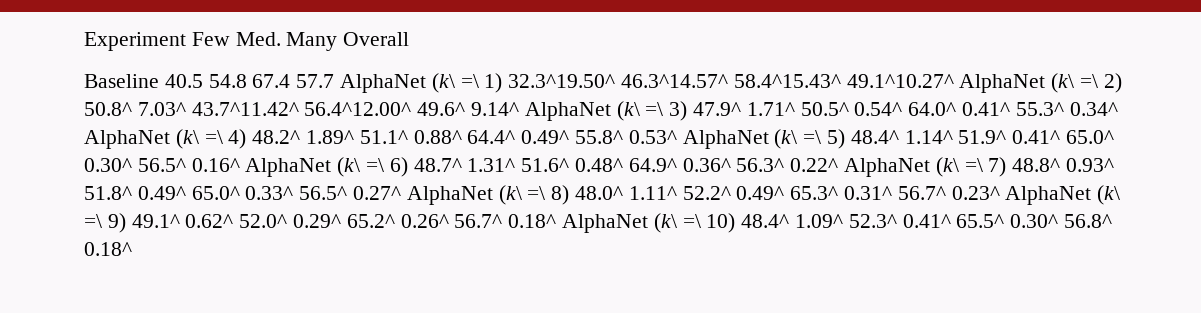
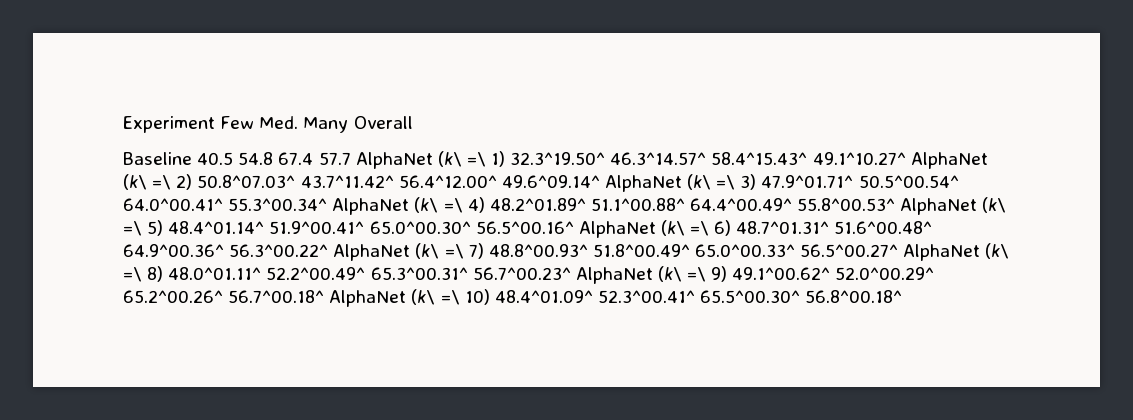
- Baseline 40.5 54.8 67.4 57.7 AlphaNet (k\ =\ 1) 32.3^19.50^ 46.3^14.57^ 58.4^15.43^ 49.1^10.27^ AlphaNet (k\ =\ 2) 50.8^ 7.03^ 43.7^11.42^ 56.4^12.00^ 49.6^ 9.14^ AlphaNet (k\ =\ 3) 47.9^ 1.71^ 50.5^ 0.54^ 64.0^ 0.41^ 55.3^ 0.34^ AlphaNet (k\ =\ 4) 48.2^ 1.89^ 51.1^ 0.88^ 64.4^ 0.49^ 55.8^ 0.53^ AlphaNet (k\ =\ 5) 48.4^ 1.14^ 51.9^ 0.41^ 65.0^ 0.30^ 56.5^ 0.16^ AlphaNet (k\ =\ 6) 48.7^ 1.31^ 51.6^ 0.48^ 64.9^ 0.36^ 56.3^ 0.22^ AlphaNet (k\ =\ 7) 48.8^ 0.93^ 51.8^ 0.49^ 65.0^ 0.33^ 56.5^ 0.27^ AlphaNet (k\ =\ 8) 48.0^ 1.11^ 52.2^ 0.49^ 65.3^ 0.31^ 56.7^ 0.23^ AlphaNet (k\ =\ 9) 49.1^ 0.62^ 52.0^ 0.29^ 65.2^ 0.26^ 56.7^ 0.18^ AlphaNet (k\ =\ 10) 48.4^ 1.09^ 52.3^ 0.41^ 65.5^ 0.30^ 56.8^ 0.18^
+ Baseline 40.5 54.8 67.4 57.7 AlphaNet (k\ =\ 1) 32.3^19.50^ 46.3^14.57^ 58.4^15.43^ 49.1^10.27^ AlphaNet (k\ =\ 2) 50.8^07.03^ 43.7^11.42^ 56.4^12.00^ 49.6^09.14^ AlphaNet (k\ =\ 3) 47.9^01.71^ 50.5^00.54^ 64.0^00.41^ 55.3^00.34^ AlphaNet (k\ =\ 4) 48.2^01.89^ 51.1^00.88^ 64.4^00.49^ 55.8^00.53^ AlphaNet (k\ =\ 5) 48.4^01.14^ 51.9^00.41^ 65.0^00.30^ 56.5^00.16^ AlphaNet (k\ =\ 6) 48.7^01.31^ 51.6^00.48^ 64.9^00.36^ 56.3^00.22^ AlphaNet (k\ =\ 7) 48.8^00.93^ 51.8^00.49^ 65.0^00.33^ 56.5^00.27^ AlphaNet (k\ =\ 8) 48.0^01.11^ 52.2^00.49^ 65.3^00.31^ 56.7^00.23^ AlphaNet (k\ =\ 9) 49.1^00.62^ 52.0^00.29^ 65.2^00.26^ 56.7^00.18^ AlphaNet (k\ =\ 10) 48.4^01.09^ 52.3^00.41^ 65.5^00.30^ 56.8^00.18^

